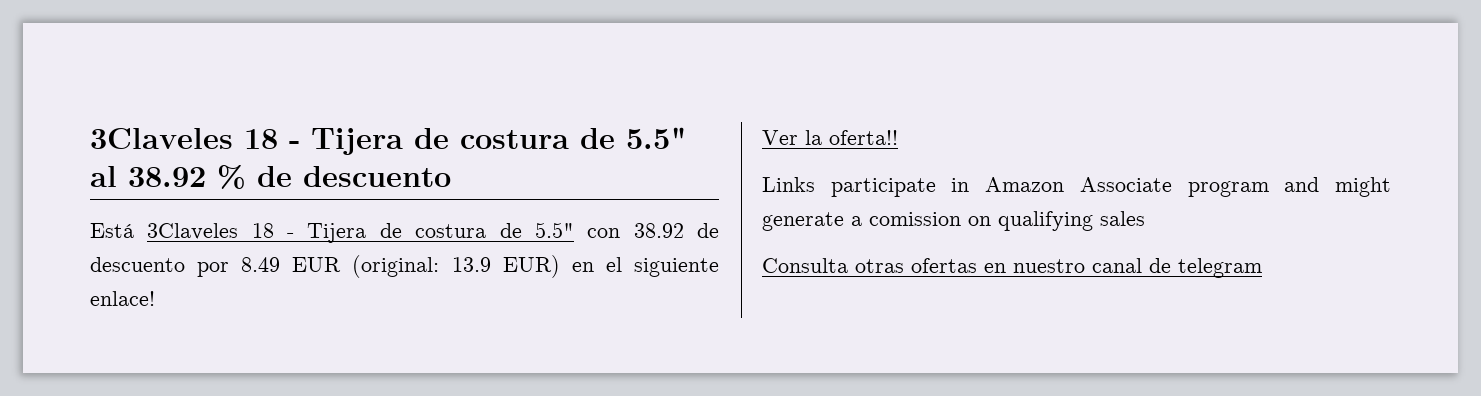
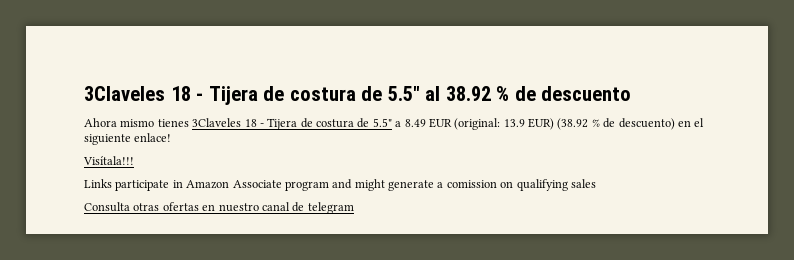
- Está 3Claveles 18 - Tijera de costura de 5.5" con 38.92 de descuento por 8.49 EUR (original: 13.9 EUR) en el siguiente enlace!
+ Ahora mismo tienes 3Claveles 18 - Tijera de costura de 5.5" a 8.49 EUR (original: 13.9 EUR) (38.92 % de descuento) en el siguiente enlace!
- Ver la oferta!!
+ Visítala!!!

